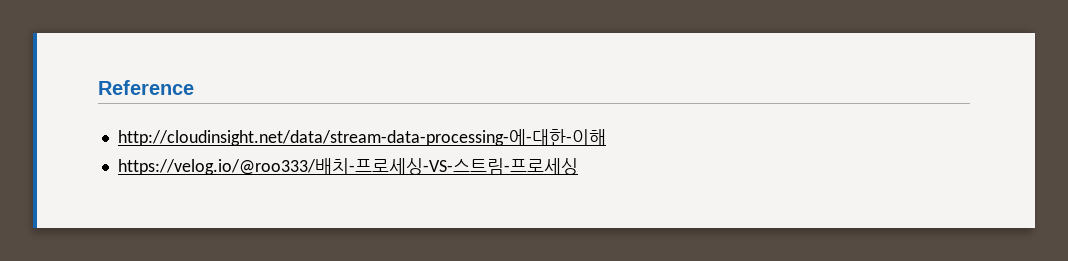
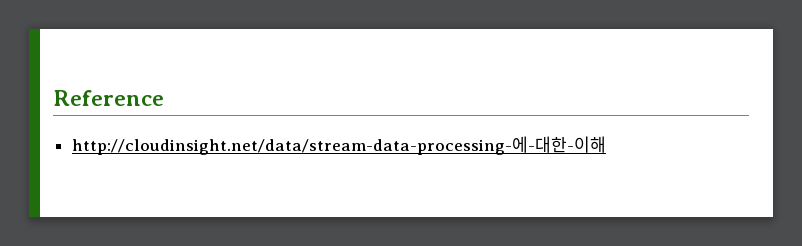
- https://velog.io/@roo333/배치-프로세싱-VS-스트림-프로세싱

